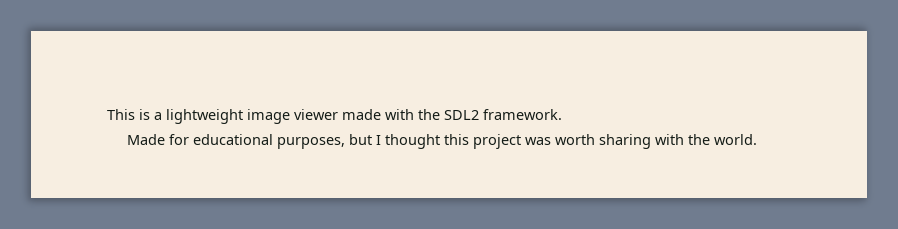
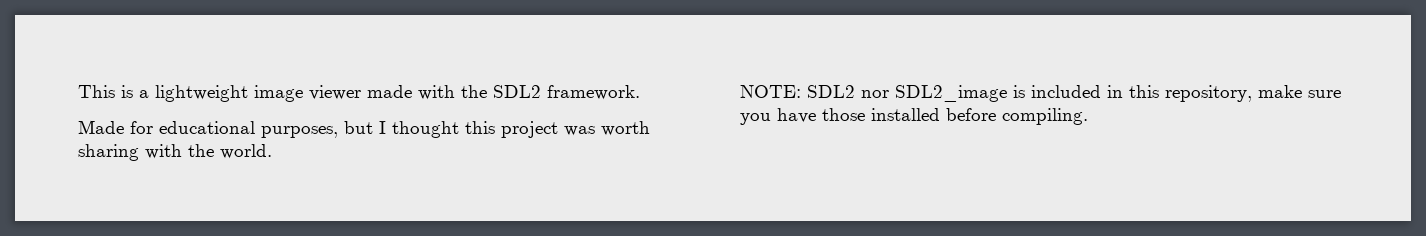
+ NOTE: SDL2 nor SDL2_image is included in this repository, make sure you have those installed before compiling.

